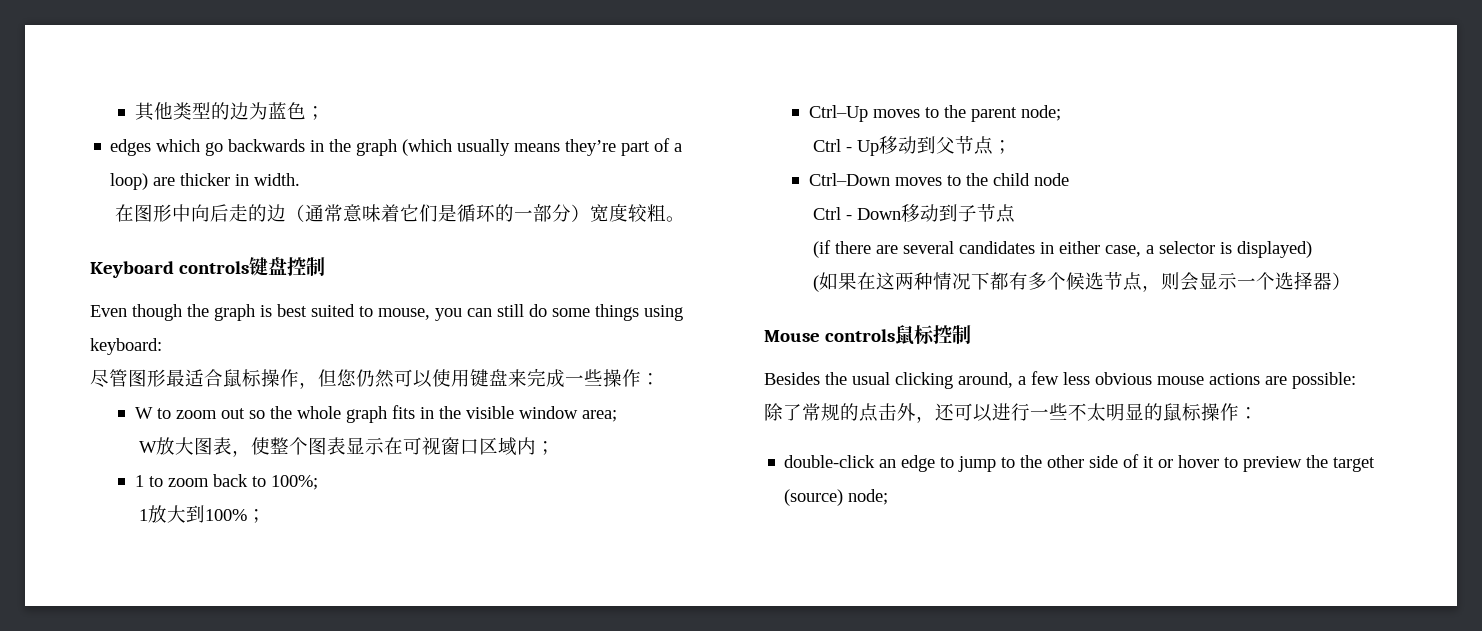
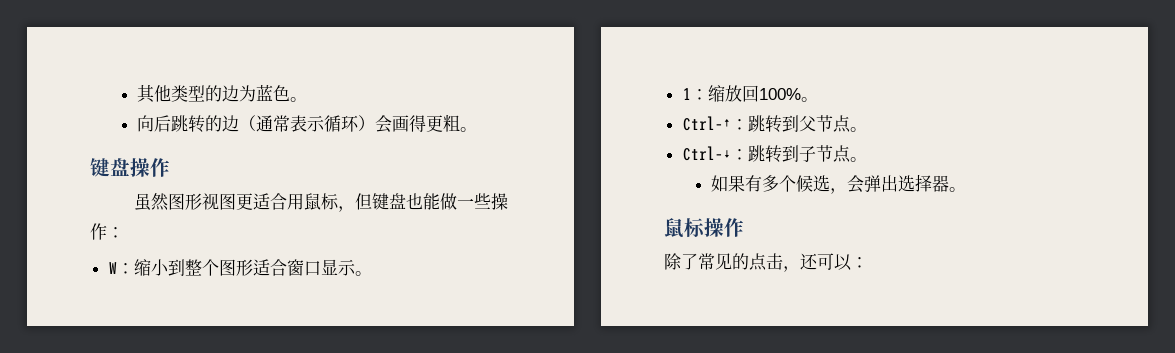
- 其他类型的边为蓝色；
- edges which go backwards in the graph (which usually means they’re part of a loop) are thicker in width.
- 在图形中向后走的边（通常意味着它们是循环的一部分）宽度较粗。
- Keyboard controls键盘控制
- Even though the graph is best suited to mouse, you can still do some things using keyboard:
- 尽管图形最适合鼠标操作，但您仍然可以使用键盘来完成一些操作：
- W to zoom out so the whole graph fits in the visible window area;
- W放大图表，使整个图表显示在可视窗口区域内；
- 1 to zoom back to 100%;
- 1放大到100%；
- Ctrl–Up moves to the parent node;
- Ctrl - Up移动到父节点；
- Ctrl–Down moves to the child node
- Ctrl - Down移动到子节点
- (if there are several candidates in either case, a selector is displayed)
- (如果在这两种情况下都有多个候选节点，则会显示一个选择器）
- Mouse controls鼠标控制
- Besides the usual clicking around, a few less obvious mouse actions are possible:
- 除了常规的点击外，还可以进行一些不太明显的鼠标操作：
- double-click an edge to jump to the other side of it or hover to preview the target (source) node;
+ 其他类型的边为蓝色。
+ 向后跳转的边（通常表示循环）会画得更粗。
+ 键盘操作
+ 虽然图形视图更适合用鼠标，但键盘也能做一些操作：
+ W：缩小到整个图形适合窗口显示。
+ 1：缩放回100%。
+ Ctrl–↑：跳转到父节点。
+ Ctrl–↓：跳转到子节点。
+ 如果有多个候选，会弹出选择器。
+ 鼠标操作
+ 除了常见的点击，还可以：

